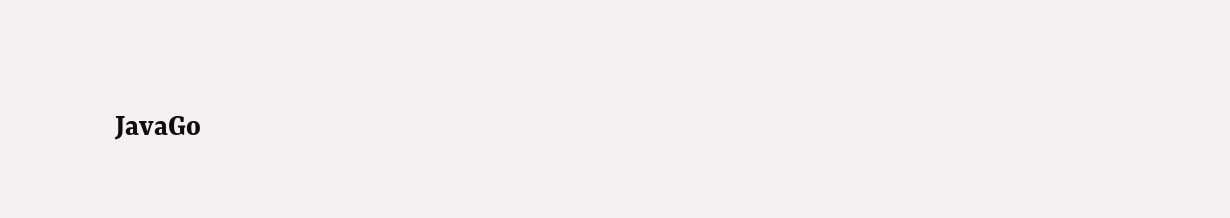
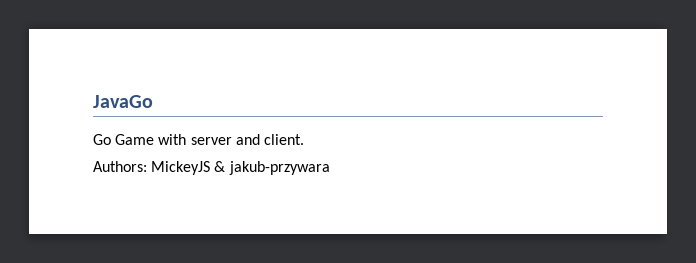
+ Go Game with server and client.
+ Authors: MickeyJS & jakub-przywara

